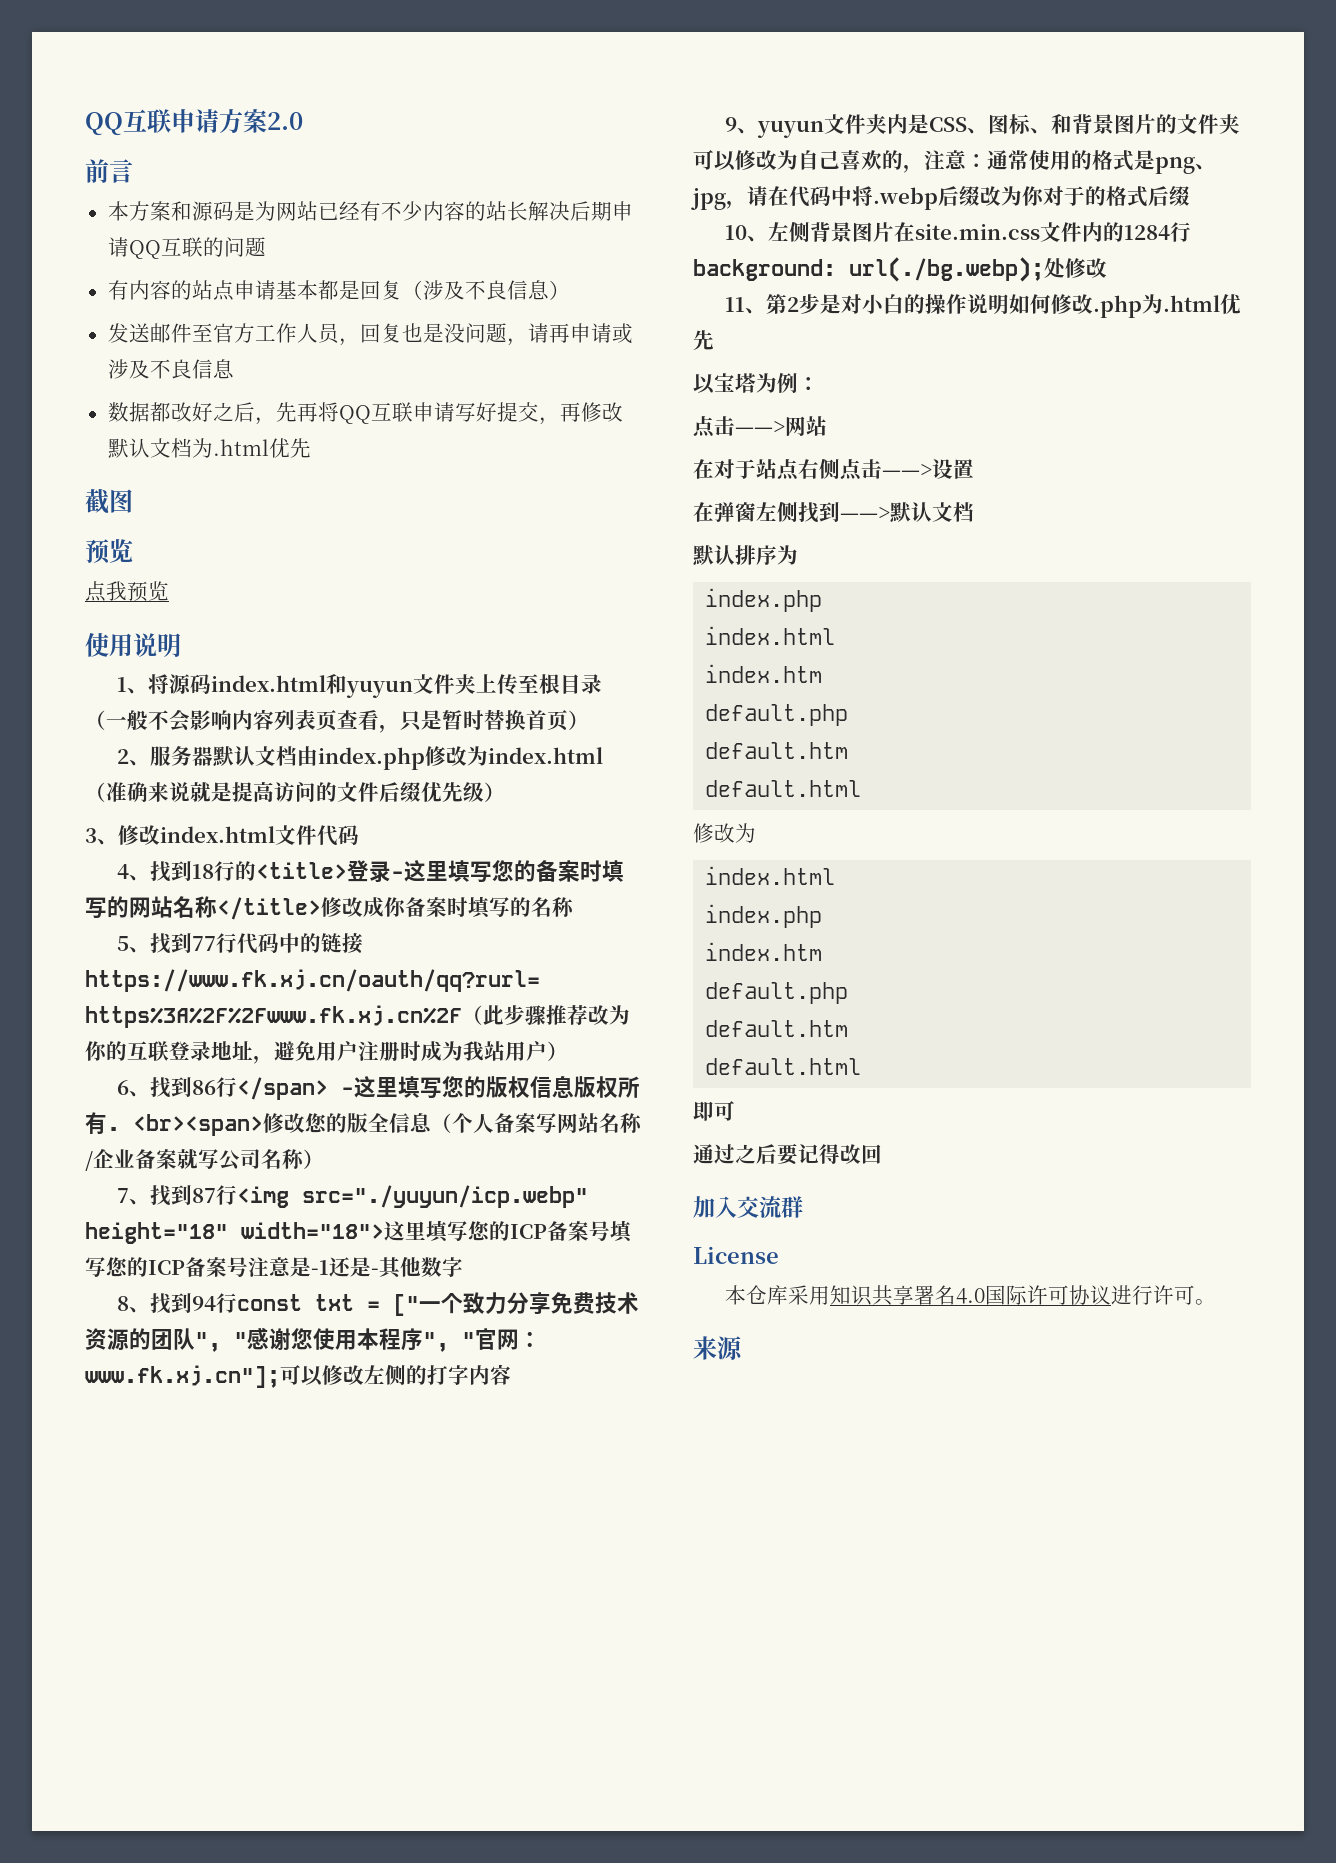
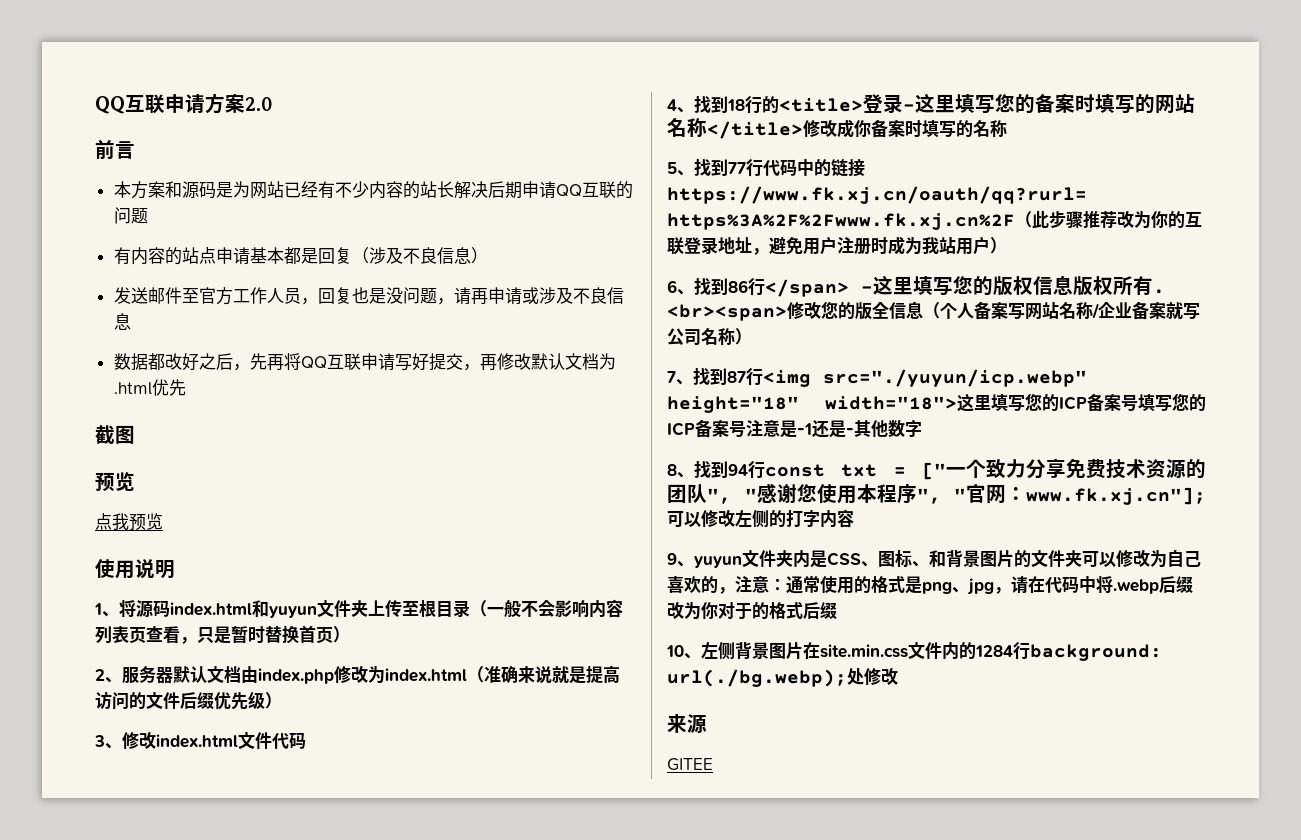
- 11、第2步是对小白的操作说明如何修改.php为.html优先
- 以宝塔为例：
- 点击——>网站
- 在对于站点右侧点击——>设置
- 在弹窗左侧找到——>默认文档
- 默认排序为
- index.php
- index.html
- index.htm
- default.php
- default.htm
- default.html
- 修改为
- index.html
- index.php
- index.htm
- default.php
- default.htm
- default.html
- 即可
- 通过之后要记得改回
- 加入交流群
- License
- 本仓库采用知识共享署名4.0国际许可协议进行许可。
+ GITEE

